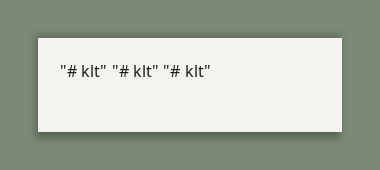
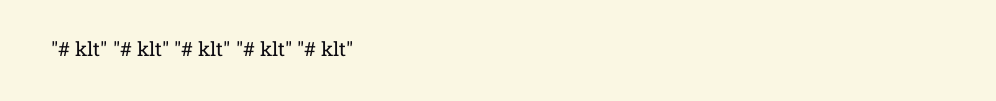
- "# klt" "# klt" "# klt"
+ "# klt" "# klt" "# klt" "# klt" "# klt"

